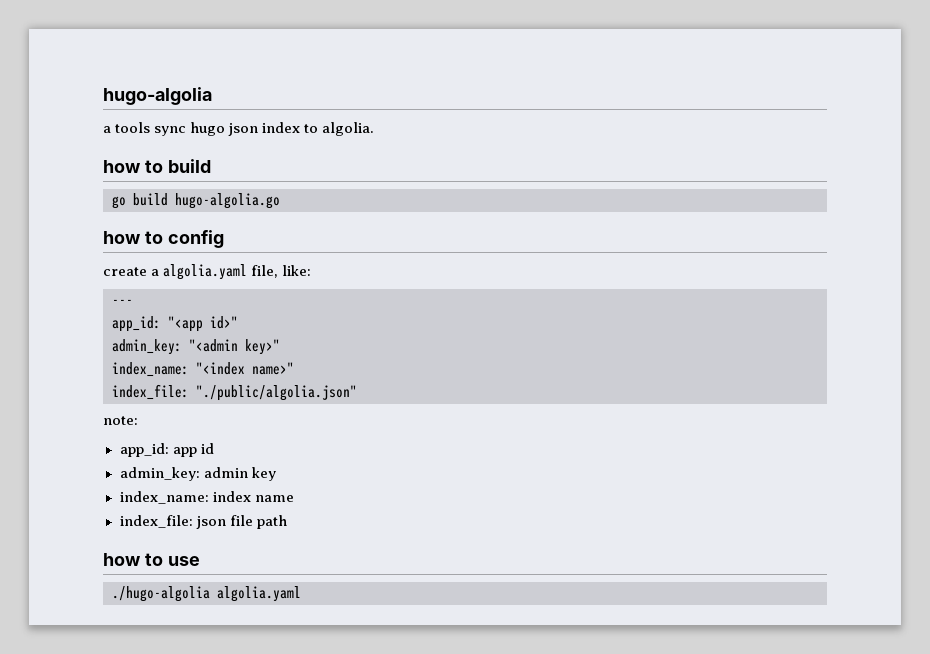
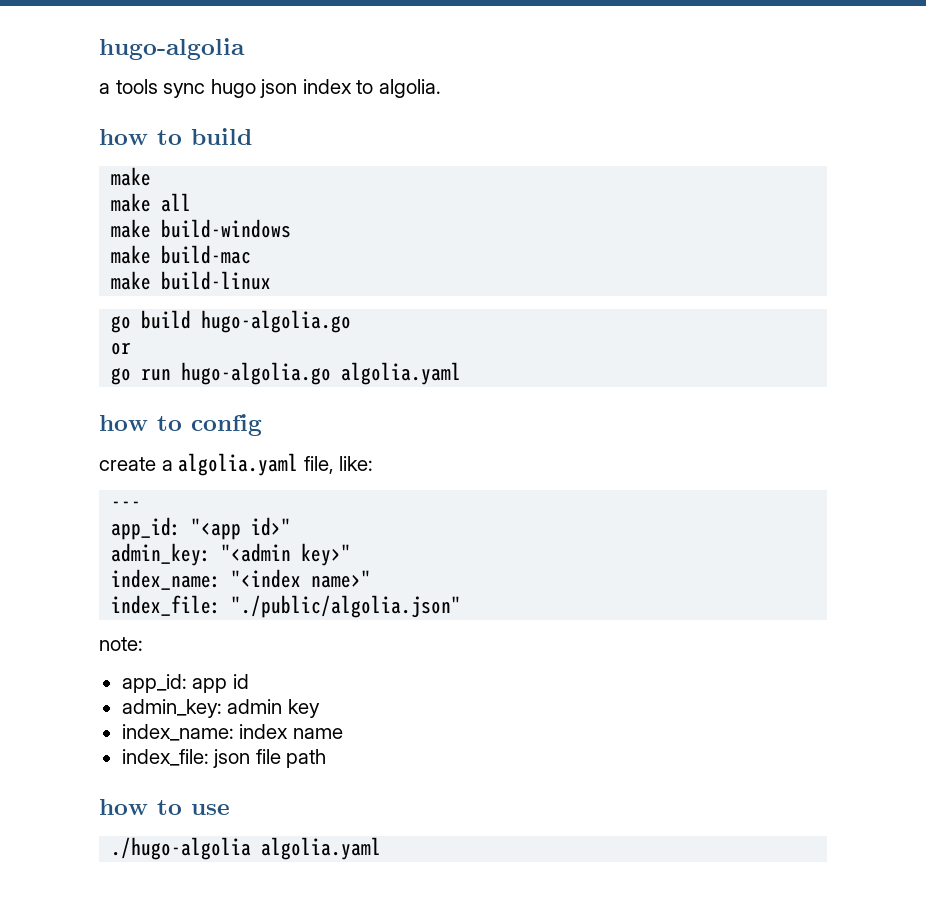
  how to build
+ make
+ make all
+ make build-windows
+ make build-mac
+ make build-linux
  go build hugo-algolia.go
+ or
+ go run hugo-algolia.go algolia.yaml

